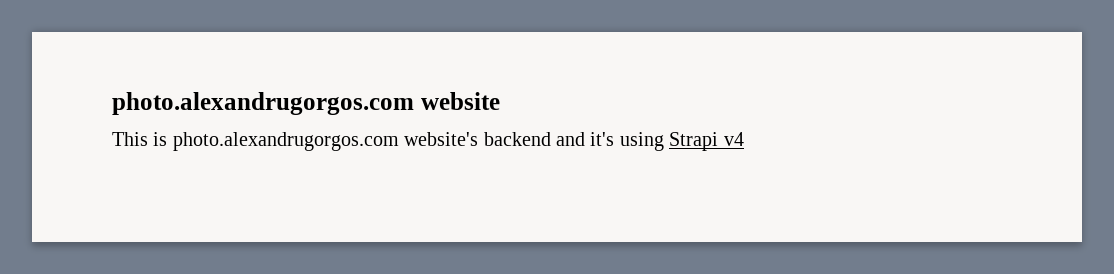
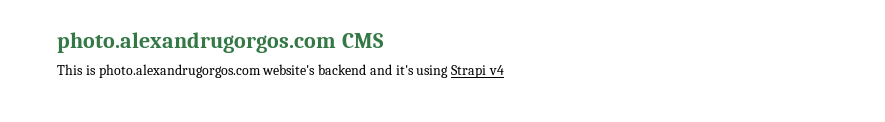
- photo.alexandrugorgos.com website
+ photo.alexandrugorgos.com CMS

